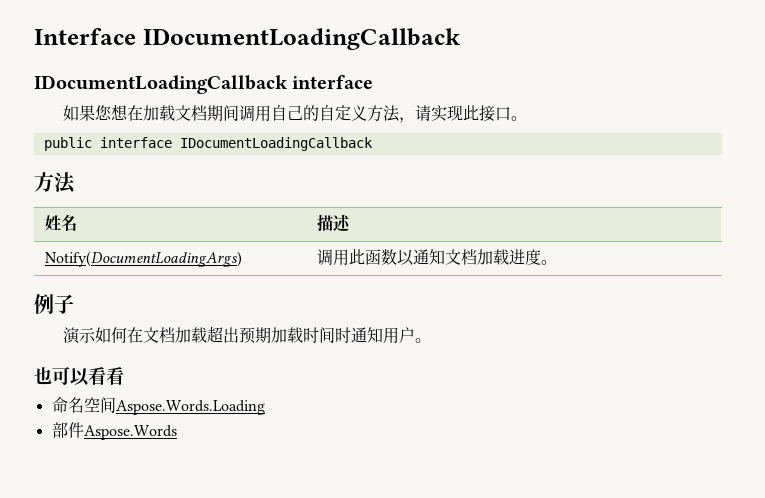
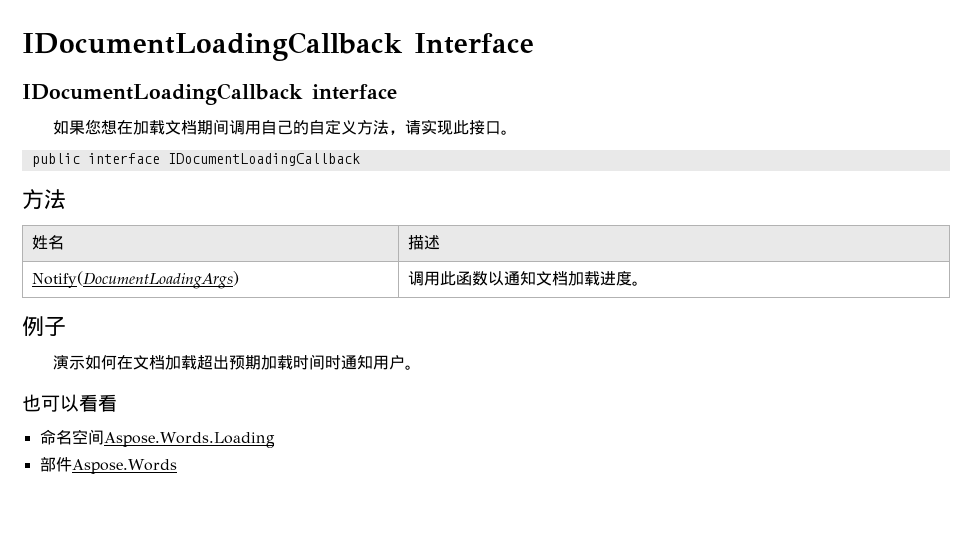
- Interface IDocumentLoadingCallback
+ IDocumentLoadingCallback Interface

